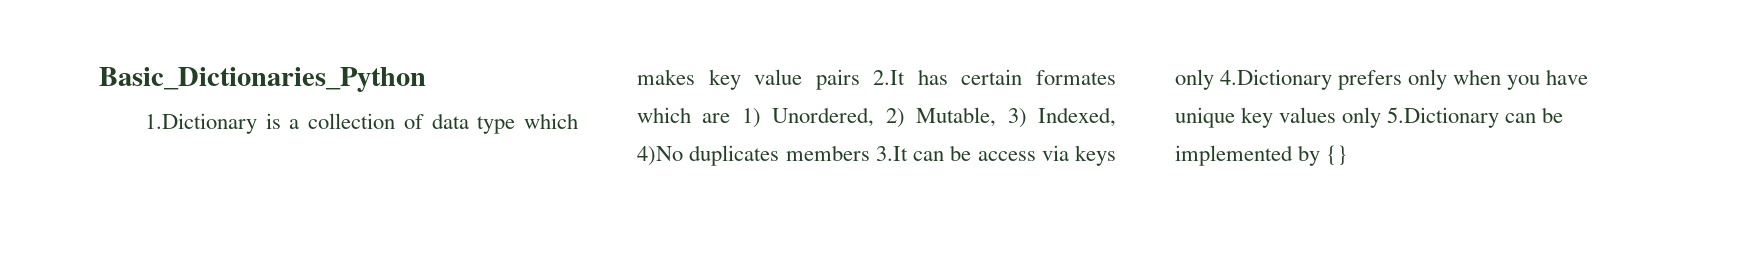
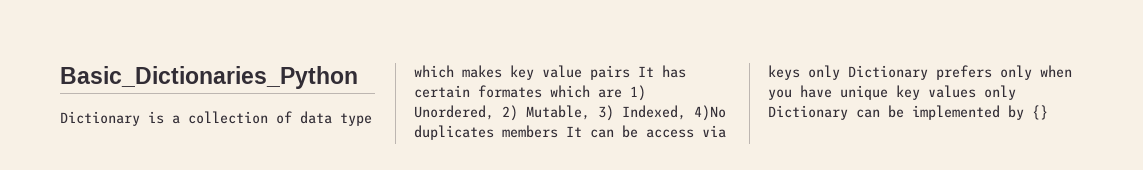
- 1.Dictionary is a collection of data type which makes key value pairs 2.It has certain formates which are 1) Unordered, 2) Mutable, 3) Indexed, 4)No duplicates members 3.It can be access via keys only 4.Dictionary prefers only when you have unique key values only 5.Dictionary can be implemented by {}
+ Dictionary is a collection of data type which makes key value pairs It has certain formates which are 1) Unordered, 2) Mutable, 3) Indexed, 4)No duplicates members It can be access via keys only Dictionary prefers only when you have unique key values only Dictionary can be implemented by {}

